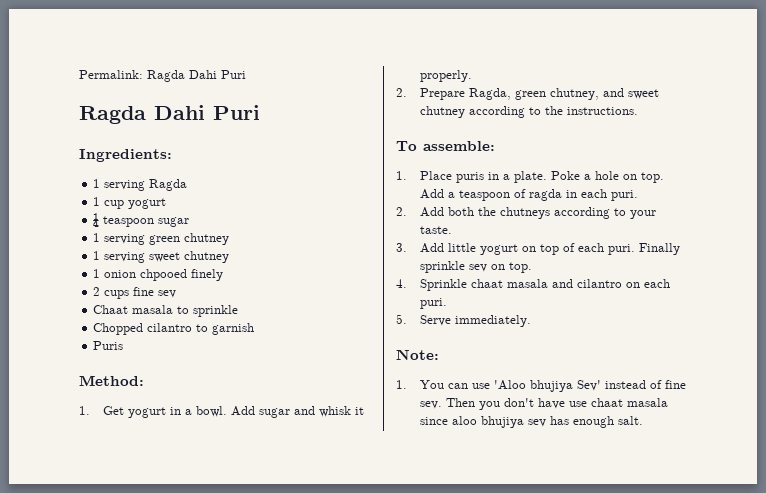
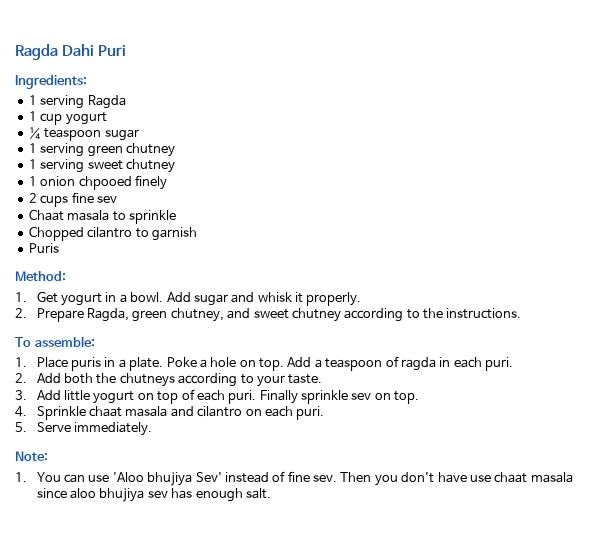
- Permalink: Ragda Dahi Puri

